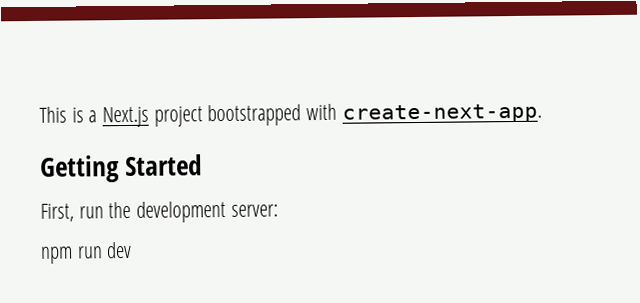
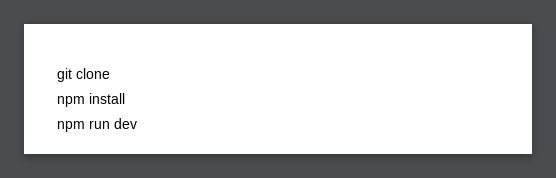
- This is a Next.js project bootstrapped with create-next-app.
- Getting Started
- First, run the development server:
+ git clone
+ npm install

